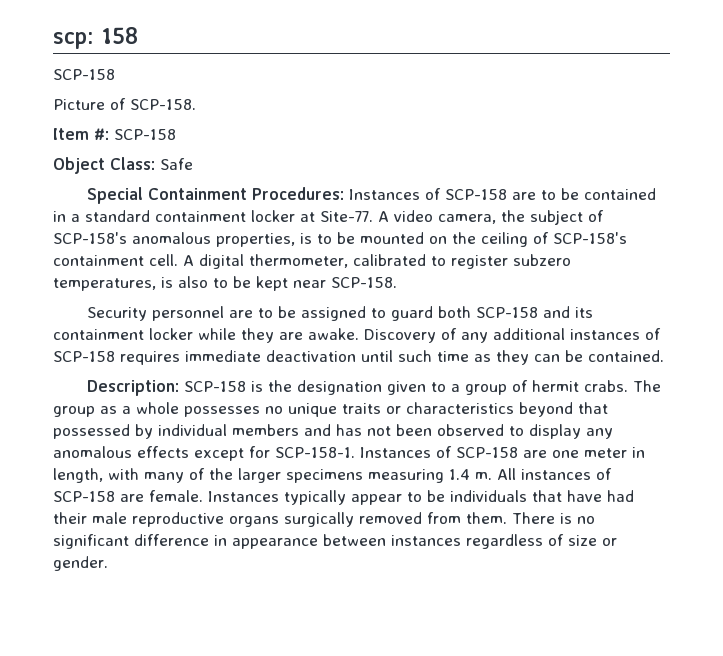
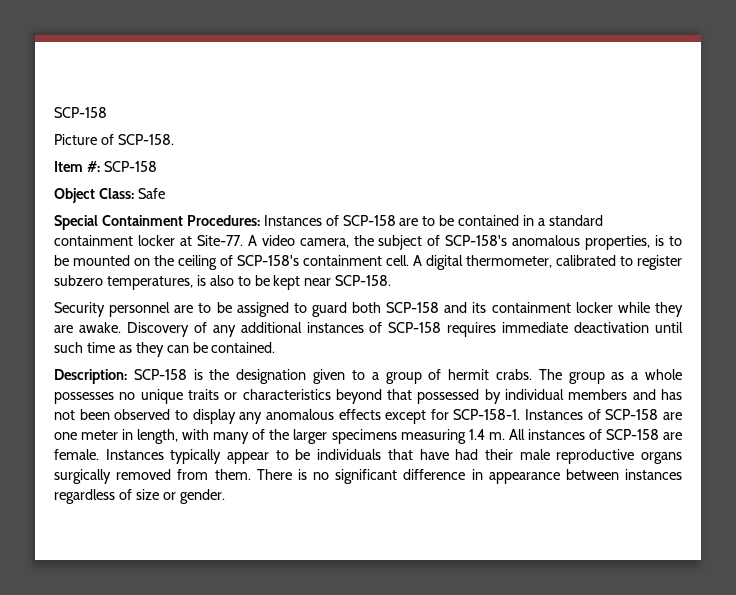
- scp: 158

